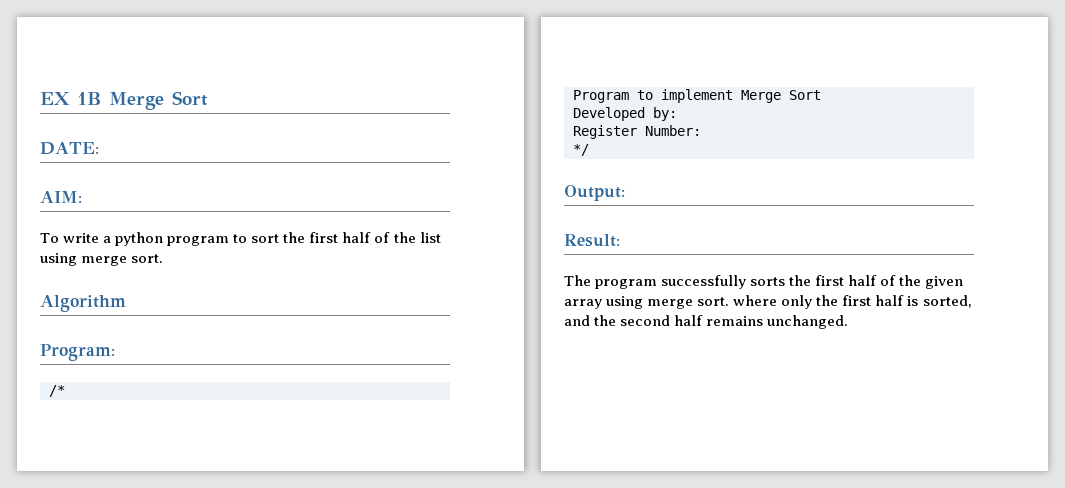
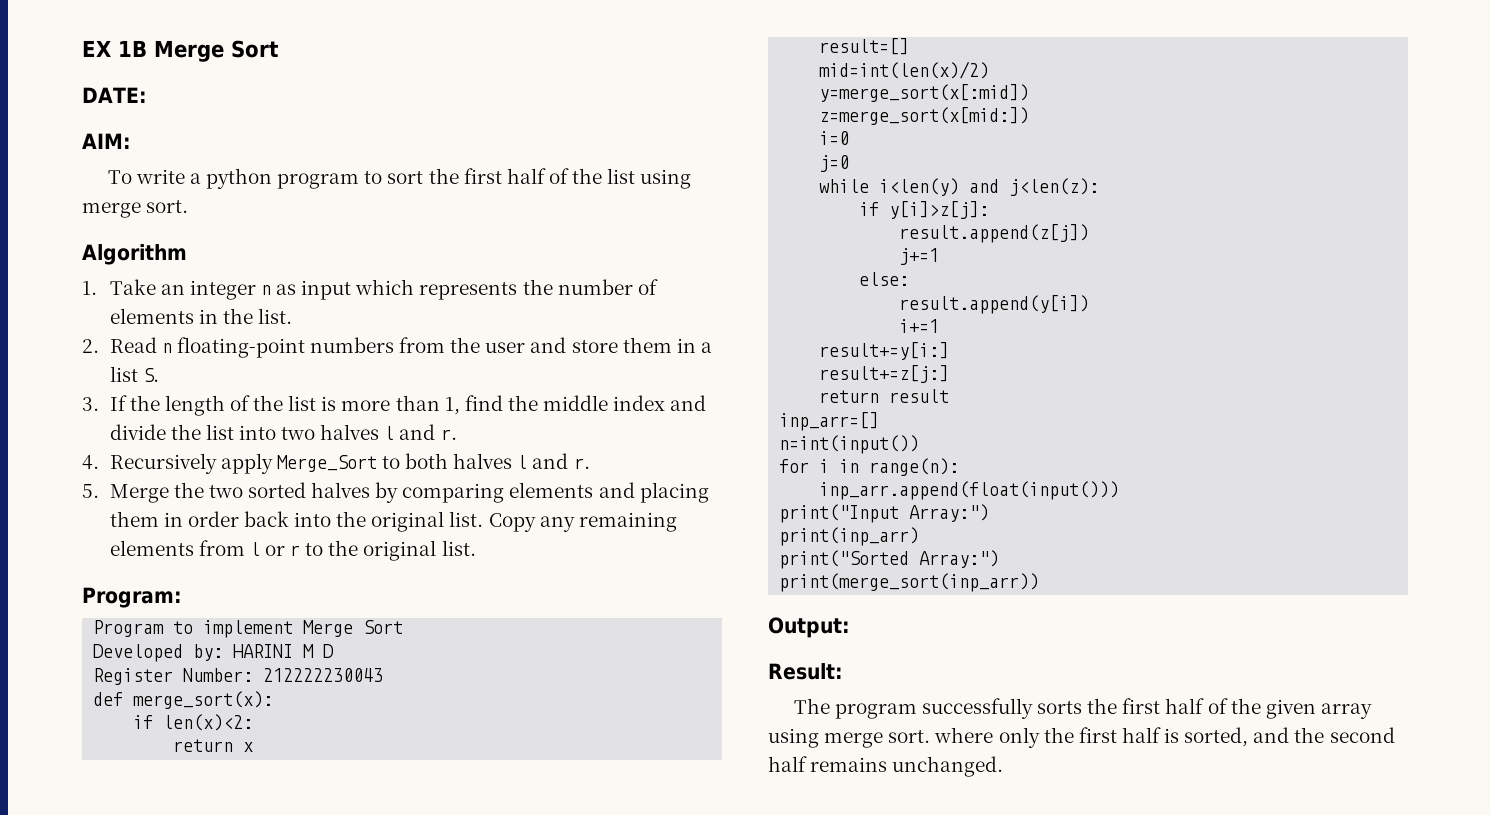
+ 1. Take an integer n as input which represents the number of elements in the list.
+ 2. Read n floating-point numbers from the user and store them in a list S.
+ 3. If the length of the list is more than 1, find the middle index and divide the list into two halves l and r.
+ 4. Recursively apply Merge_Sort to both halves l and r.
+ 5. Merge the two sorted halves by comparing elements and placing them in order back into the original list. Copy any remaining elements from l or r to the original list.
- /*
- Developed by:
+ Developed by: HARINI M D
- Register Number:
- */
+ Register Number: 212222230043
+ def merge_sort(x):
+ if len(x)<2:
+ return x
+ result=[]
+ mid=int(len(x)/2)
+ y=merge_sort(x[:mid])
+ z=merge_sort(x[mid:])
+ i=0
+ j=0
+ while i<len(y) and j<len(z):
+ if y[i]>z[j]:
+ result.append(z[j])
+ j+=1
+ else:
+ result.append(y[i])
+ i+=1
+ result+=y[i:]
+ result+=z[j:]
+ return result
+ inp_arr=[]
+ n=int(input())
+ for i in range(n):
+ inp_arr.append(float(input()))
+ print("Input Array:")
+ print(inp_arr)
+ print("Sorted Array:")
+ print(merge_sort(inp_arr))

